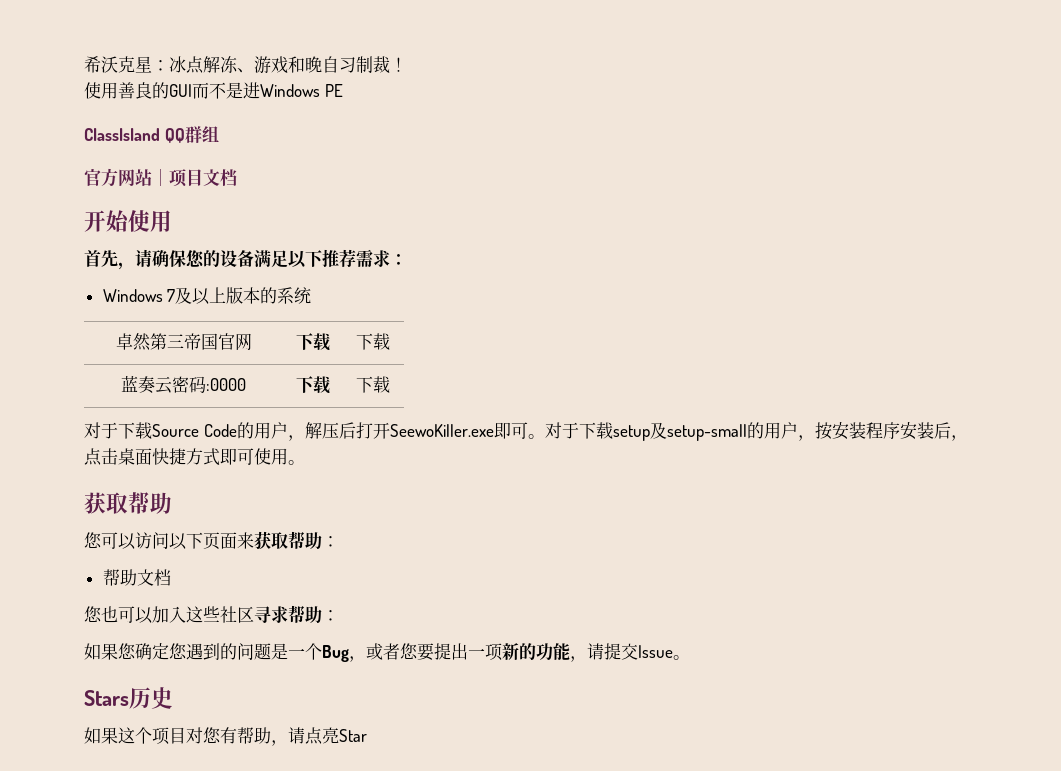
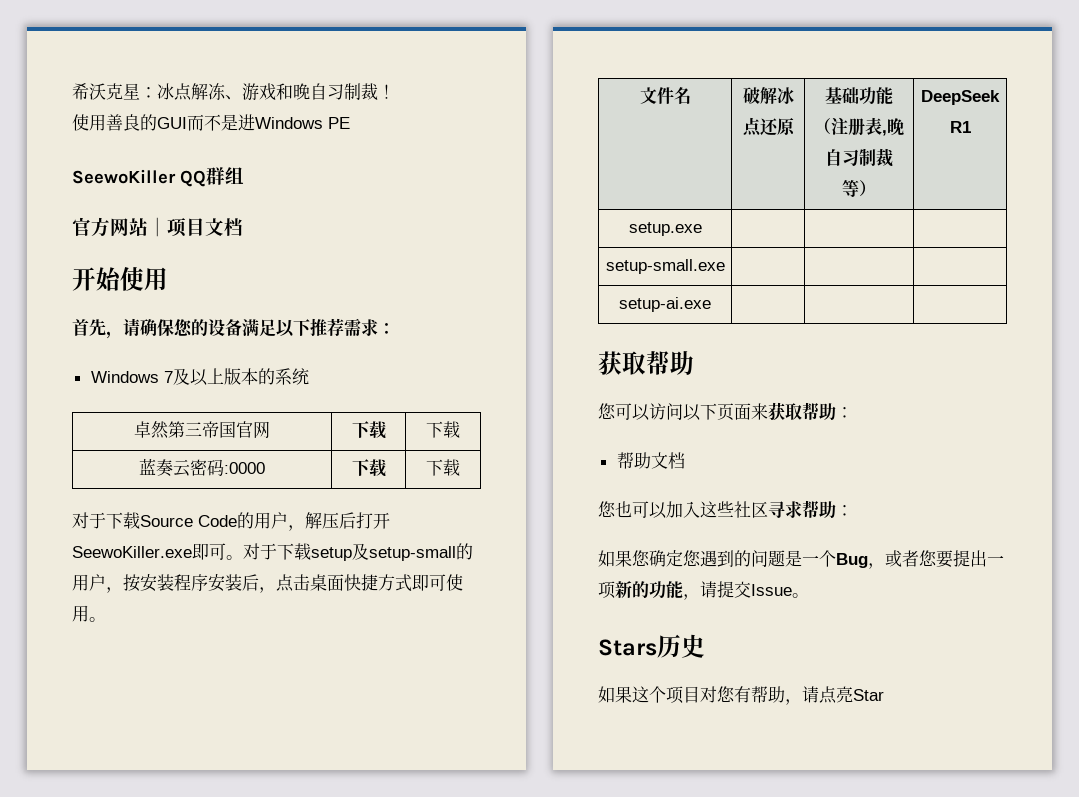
- Classlsland QQ群组
+ SeewoKiller QQ群组
+ 文件名 | 破解冰点还原 | 基础功能（注册表,晚自习制裁等） | DeepSeek R1
+ setup.exe | | |
+ setup-small.exe | | |
+ setup-ai.exe | | |

